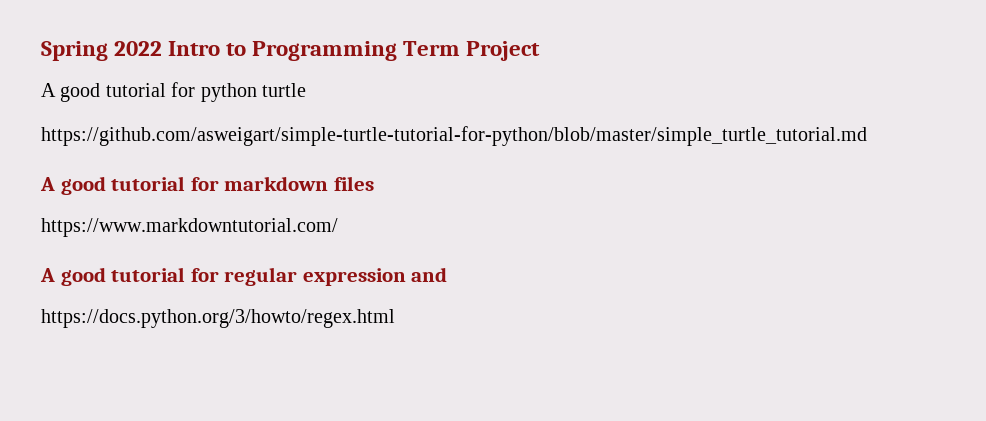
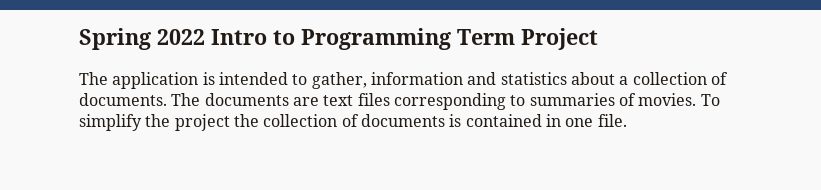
- A good tutorial for python turtle
- https://github.com/asweigart/simple-turtle-tutorial-for-python/blob/master/simple_turtle_tutorial.md
- A good tutorial for markdown files
- https://www.markdowntutorial.com/
- A good tutorial for regular expression and
- https://docs.python.org/3/howto/regex.html
+ The application is intended to gather, information and statistics about a collection of documents. The documents are text files corresponding to summaries of movies. To simplify the project the collection of documents is contained in one file.

